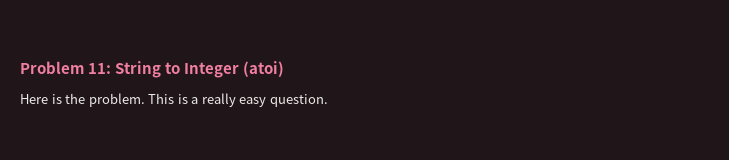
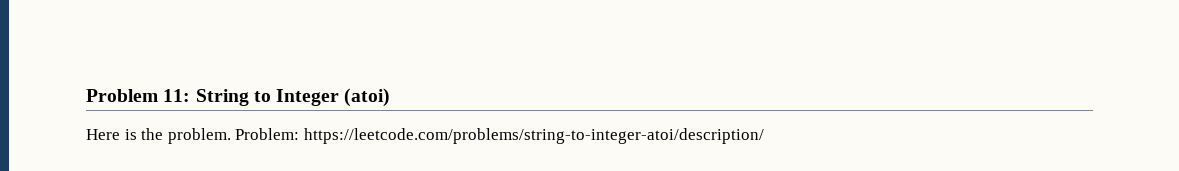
- This is a really easy question.
+ Problem: https://leetcode.com/problems/string-to-integer-atoi/description/

